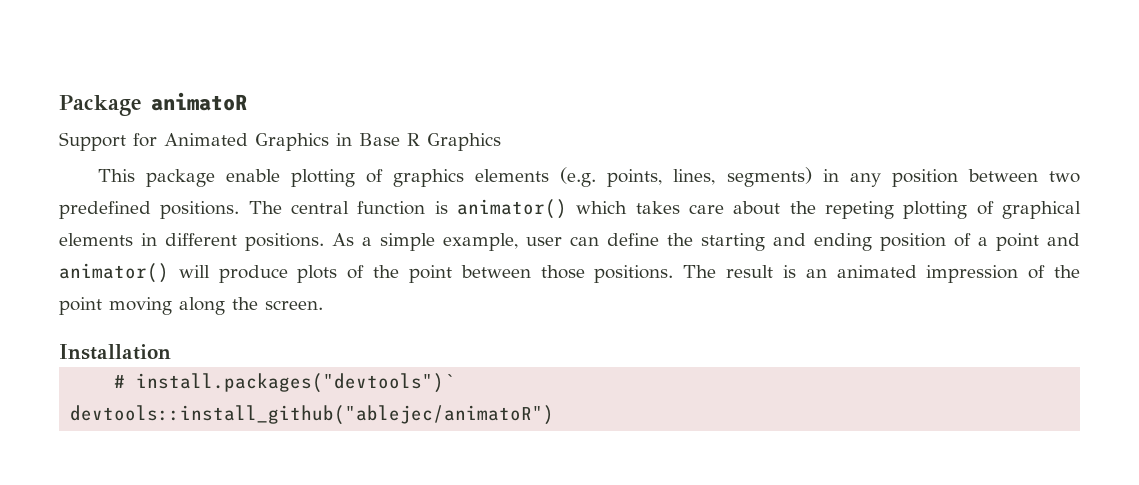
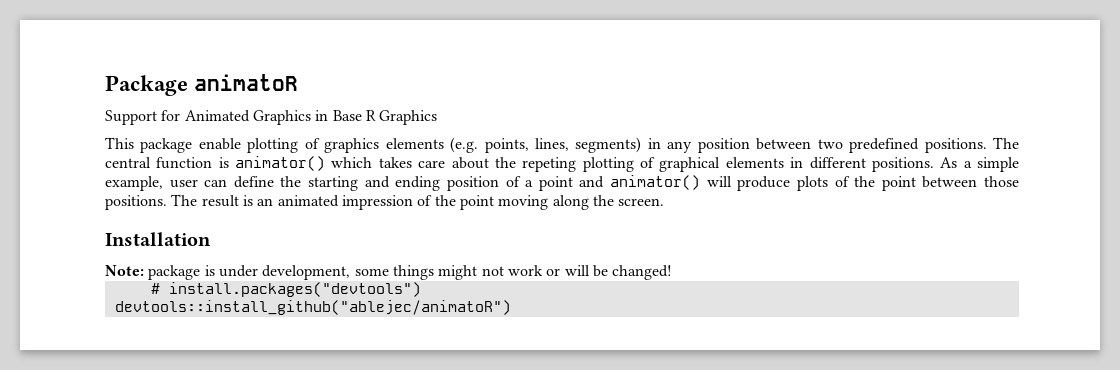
+ Note: package is under development, some things might not work or will be changed!
- # install.packages("devtools")`
+ # install.packages("devtools")

